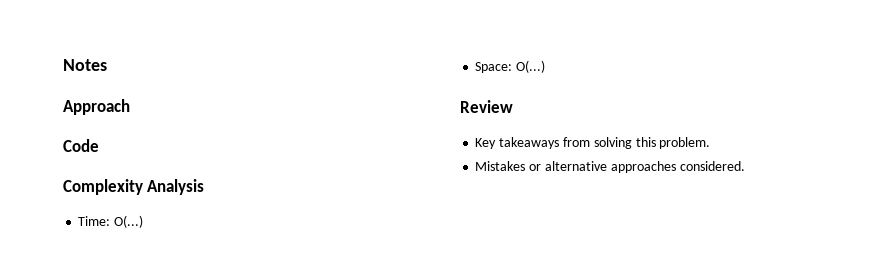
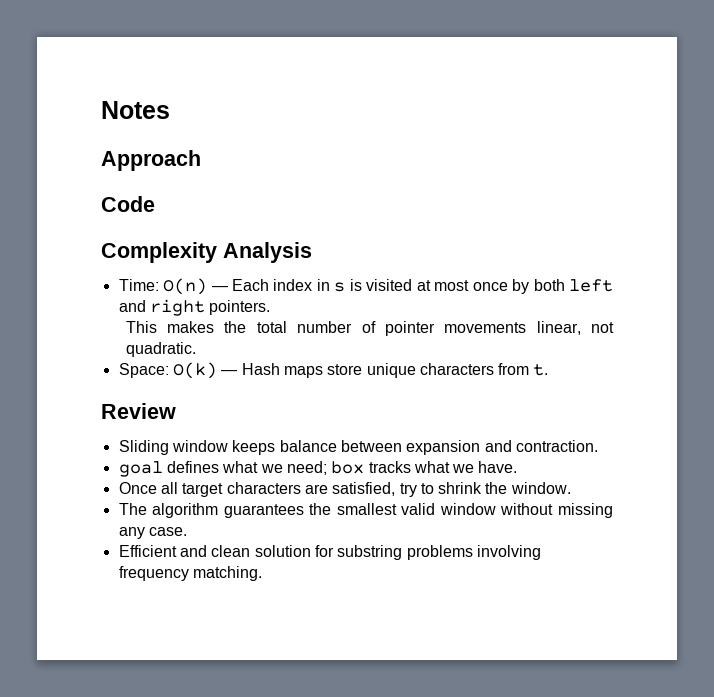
- Time: O(...)
- Space: O(...)
+ Time: O(n) — Each index in s is visited at most once by both left and right pointers.
+ This makes the total number of pointer movements linear, not quadratic.
+ Space: O(k) — Hash maps store unique characters from t.
  Review
- Key takeaways from solving this problem.
- Mistakes or alternative approaches considered.
+ Sliding window keeps balance between expansion and contraction.
+ goal defines what we need; box tracks what we have.
+ Once all target characters are satisfied, try to shrink the window.
+ The algorithm guarantees the smallest valid window without missing any case.
+ Efficient and clean solution for substring problems involving frequency matching.

